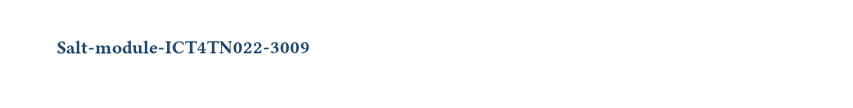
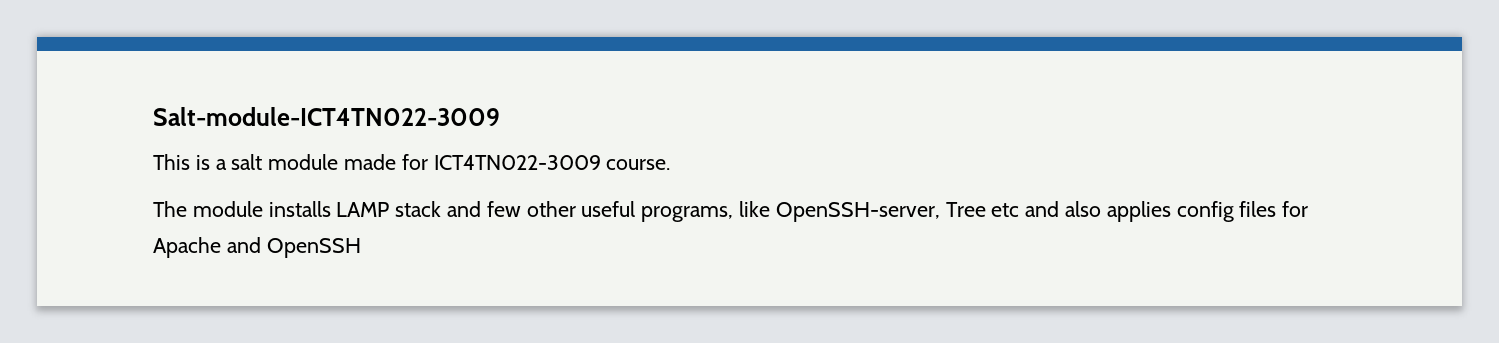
+ This is a salt module made for ICT4TN022-3009 course.
+ The module installs LAMP stack and few other useful programs, like OpenSSH-server, Tree etc and also applies config files for Apache and OpenSSH

